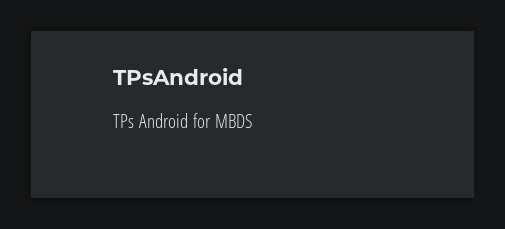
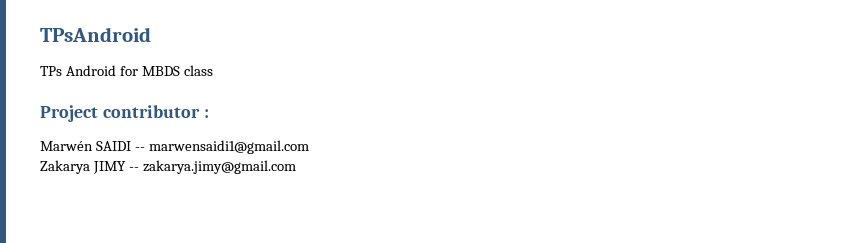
- TPs Android for MBDS
+ TPs Android for MBDS class
+ Project contributor :
+ Marwén SAIDI -- marwensaidi1@gmail.com
+ Zakarya JIMY -- zakarya.jimy@gmail.com

